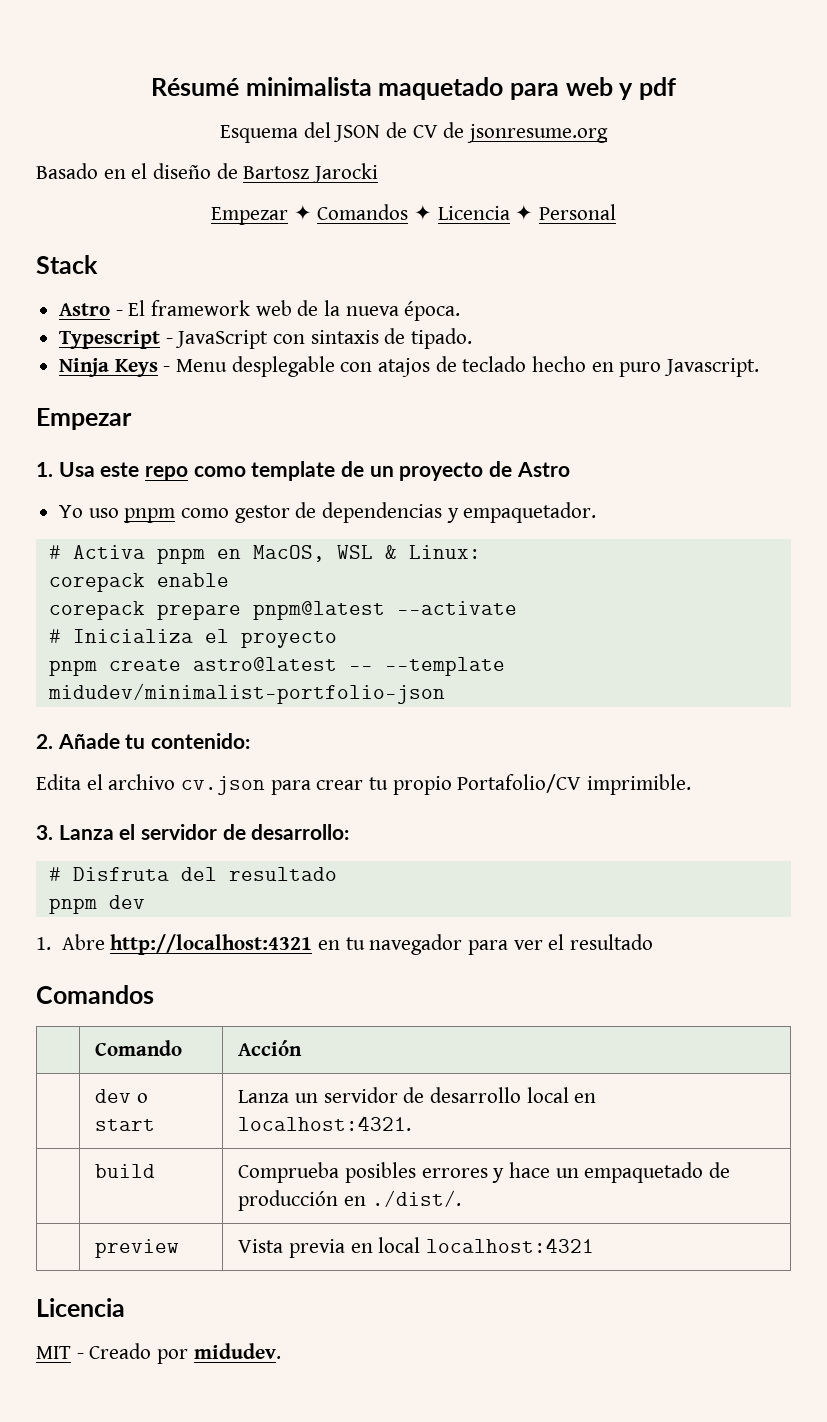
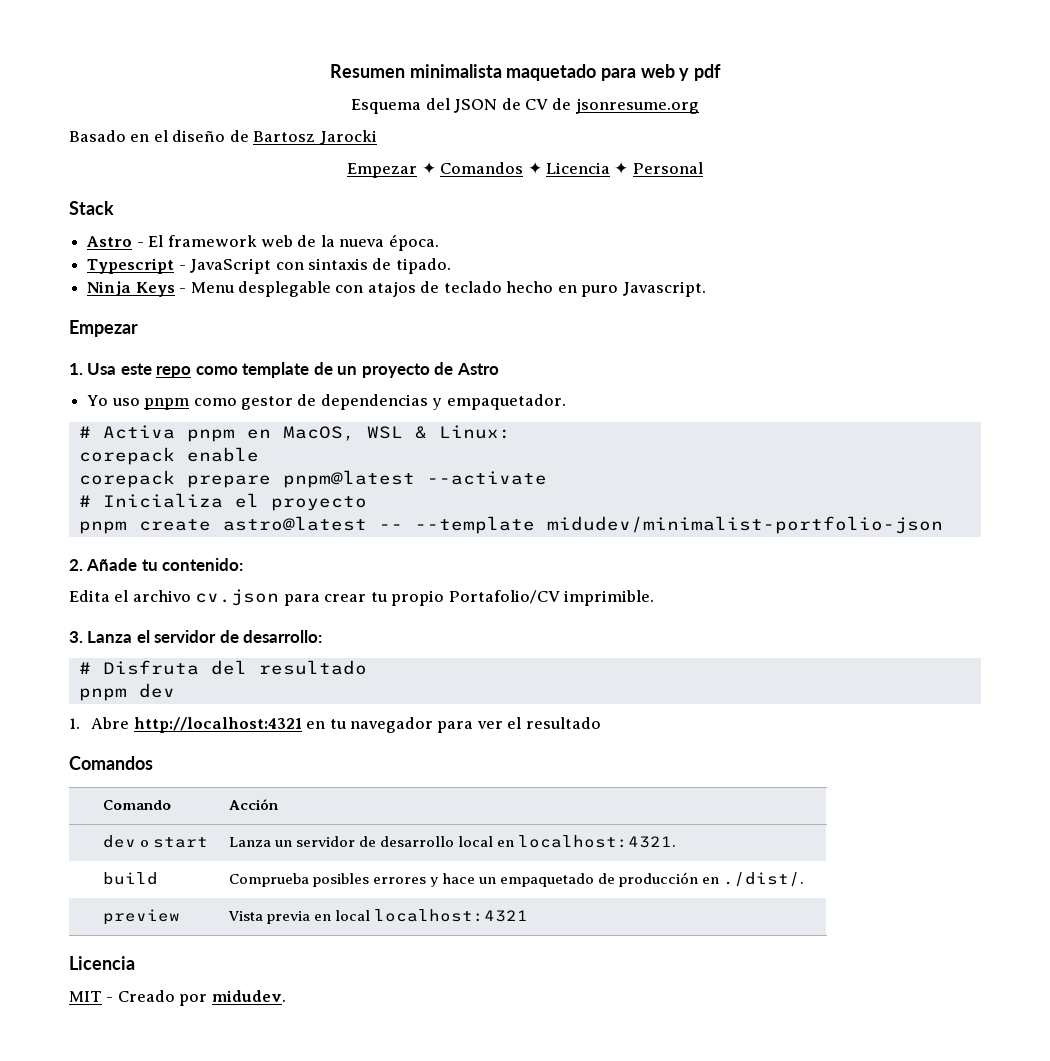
- Résumé minimalista maquetado para web y pdf
+ Resumen minimalista maquetado para web y pdf

